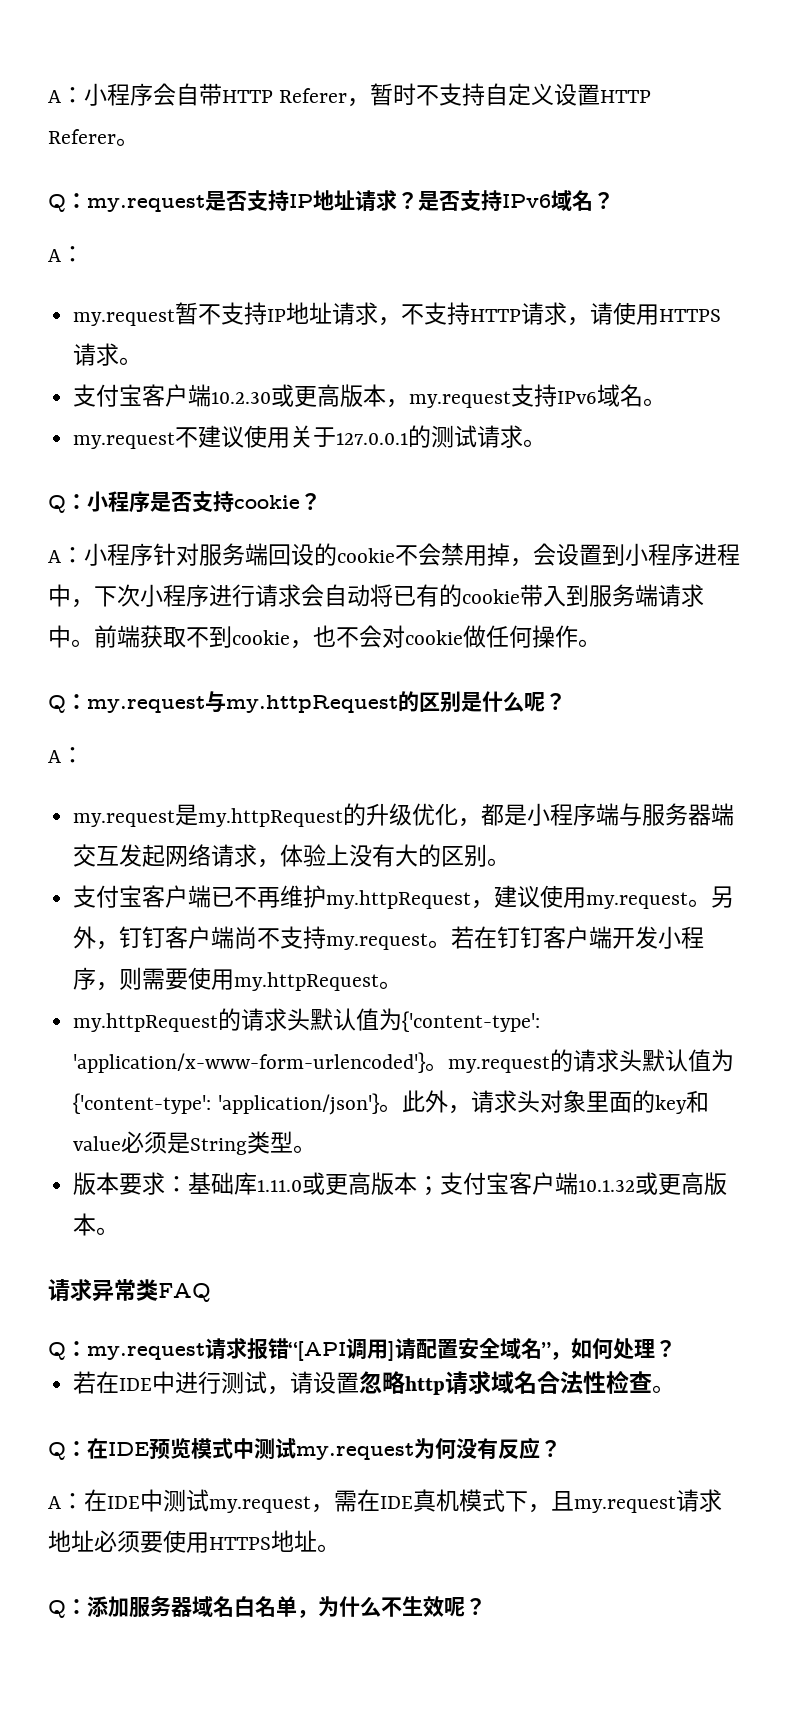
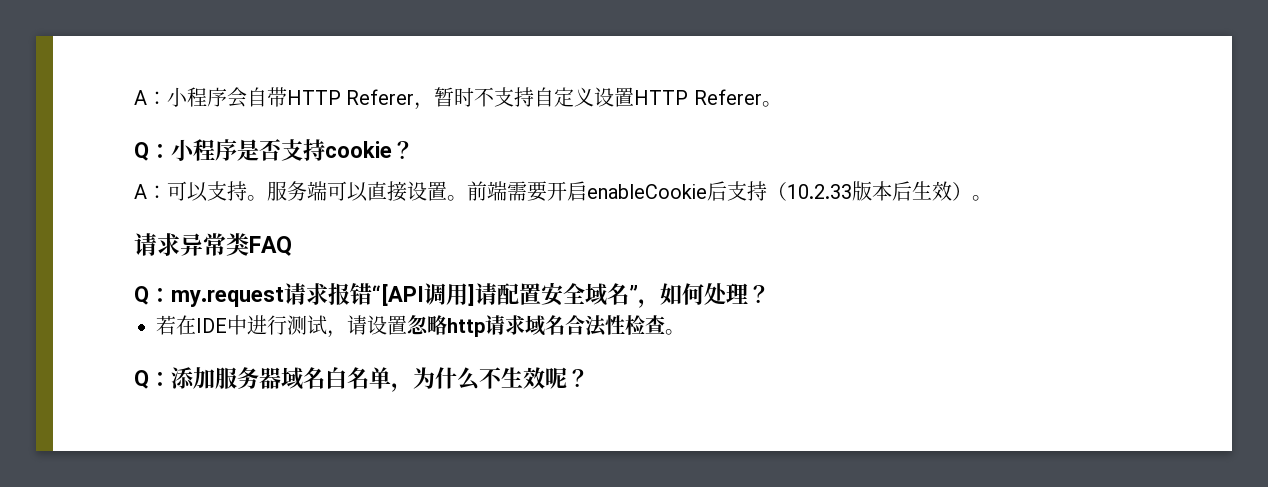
- Q：my.request是否支持IP地址请求？是否支持IPv6域名？
- A：
- my.request暂不支持IP地址请求，不支持HTTP请求，请使用HTTPS请求。
- 支付宝客户端10.2.30或更高版本，my.request支持IPv6域名。
- my.request不建议使用关于127.0.0.1的测试请求。
- A：小程序针对服务端回设的cookie不会禁用掉，会设置到小程序进程中，下次小程序进行请求会自动将已有的cookie带入到服务端请求中。前端获取不到cookie，也不会对cookie做任何操作。
- Q：my.request与my.httpRequest的区别是什么呢？
- A：
- my.request是my.httpRequest的升级优化，都是小程序端与服务器端交互发起网络请求，体验上没有大的区别。
- 支付宝客户端已不再维护my.httpRequest，建议使用my.request。另外，钉钉客户端尚不支持my.request。若在钉钉客户端开发小程序，则需要使用my.httpRequest。
- my.httpRequest的请求头默认值为{'content-type': 'application/x-www-form-urlencoded'}。my.request的请求头默认值为{'content-type': 'application/json'}。此外，请求头对象里面的key和value必须是String类型。
- 版本要求：基础库1.11.0或更高版本；支付宝客户端10.1.32或更高版本。
+ A：可以支持。服务端可以直接设置。前端需要开启enableCookie后支持（10.2.33版本后生效）。
- Q：在IDE预览模式中测试my.request为何没有反应？
- A：在IDE中测试my.request，需在IDE真机模式下，且my.request请求地址必须要使用HTTPS地址。

